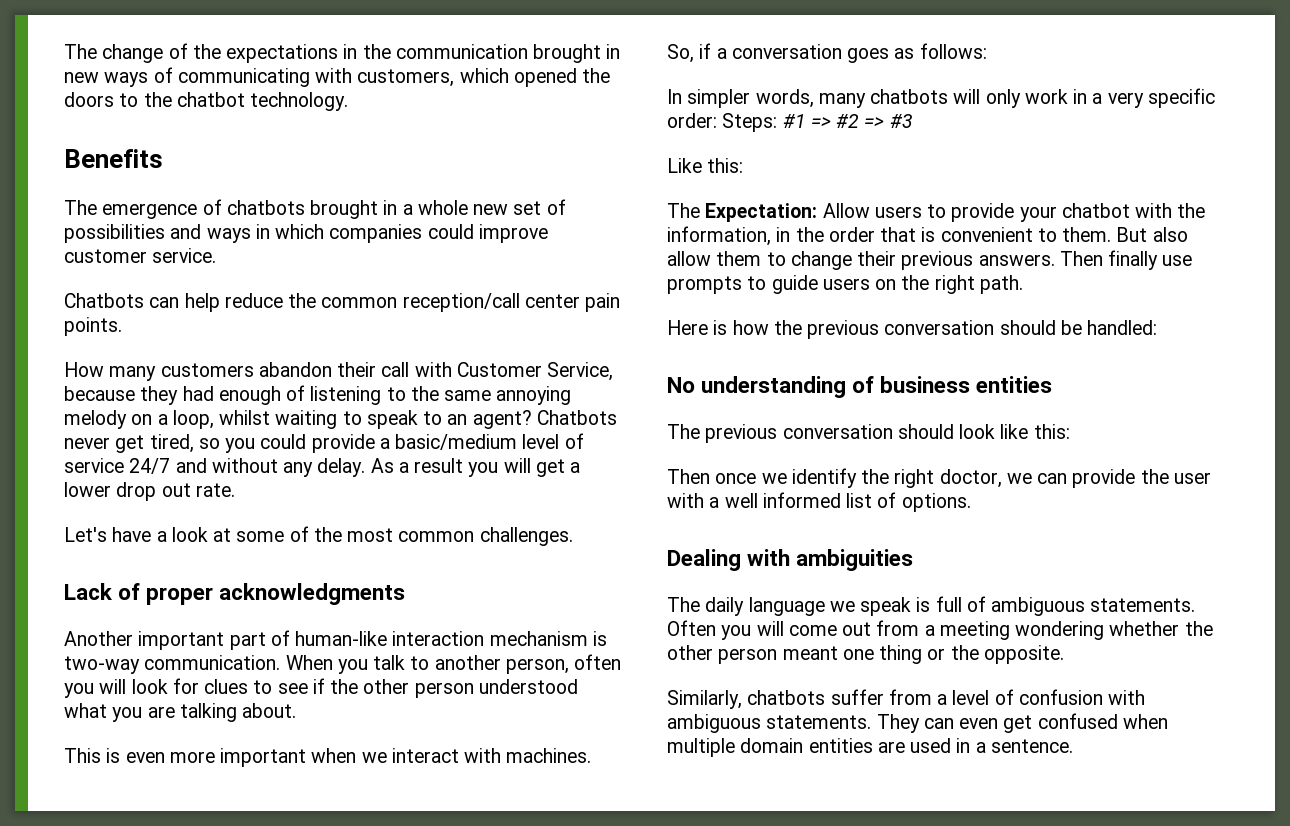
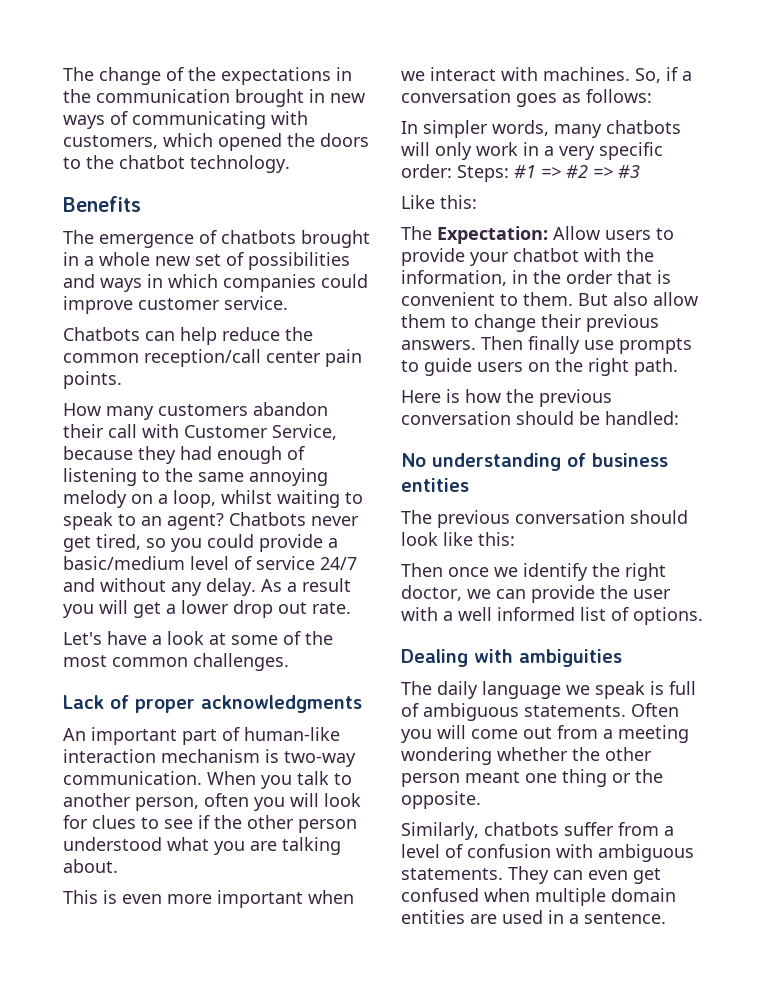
- Another important part of human-like interaction mechanism is two-way communication.
+ An important part of human-like interaction mechanism is two-way communication.

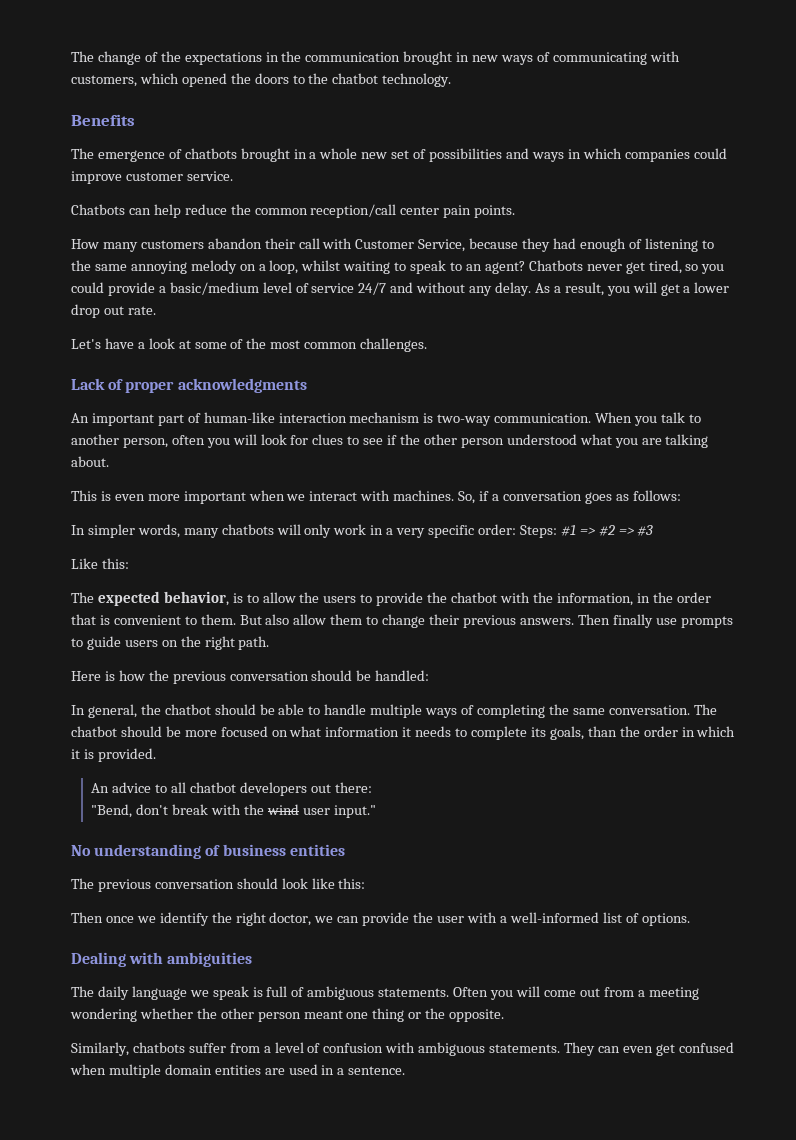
- As a result you will get a lower drop out rate.
+ As a result, you will get a lower drop out rate.
- The Expectation: Allow users to provide your chatbot with the information, in the order that is convenient to them.
+ The expected behavior, is to allow the users to provide the chatbot with the information, in the order that is convenient to them.
+ In general, the chatbot should be able to handle multiple ways of completing the same conversation. The chatbot should be more focused on what information it needs to complete its goals, than the order in which it is provided.
+ An advice to all chatbot developers out there:
+ "Bend, don't break with the wind user input."
- Then once we identify the right doctor, we can provide the user with a well informed list of options.
+ Then once we identify the right doctor, we can provide the user with a well-informed list of options.

